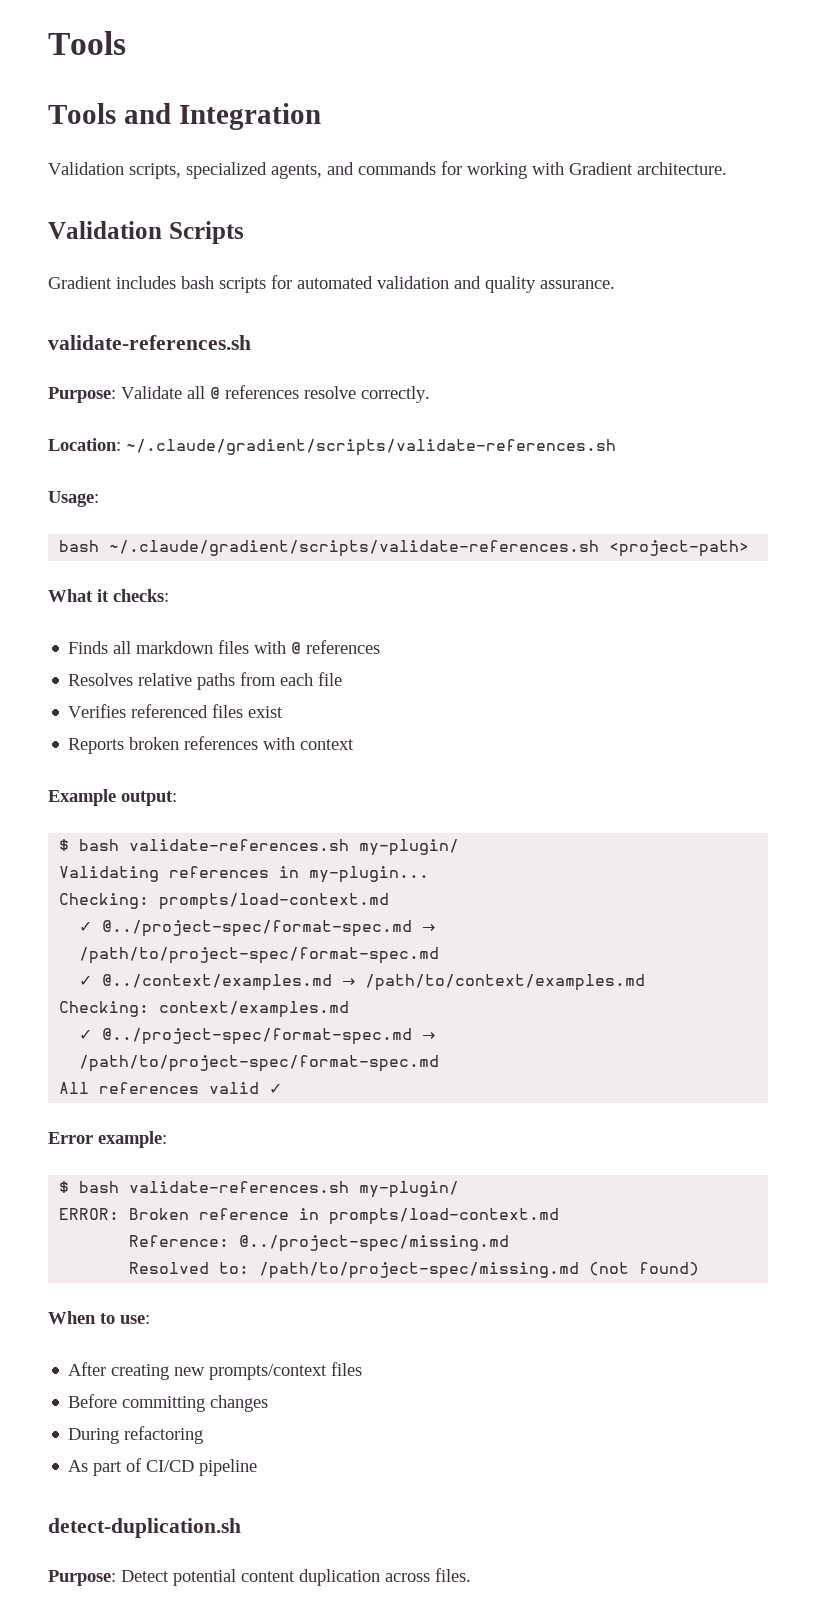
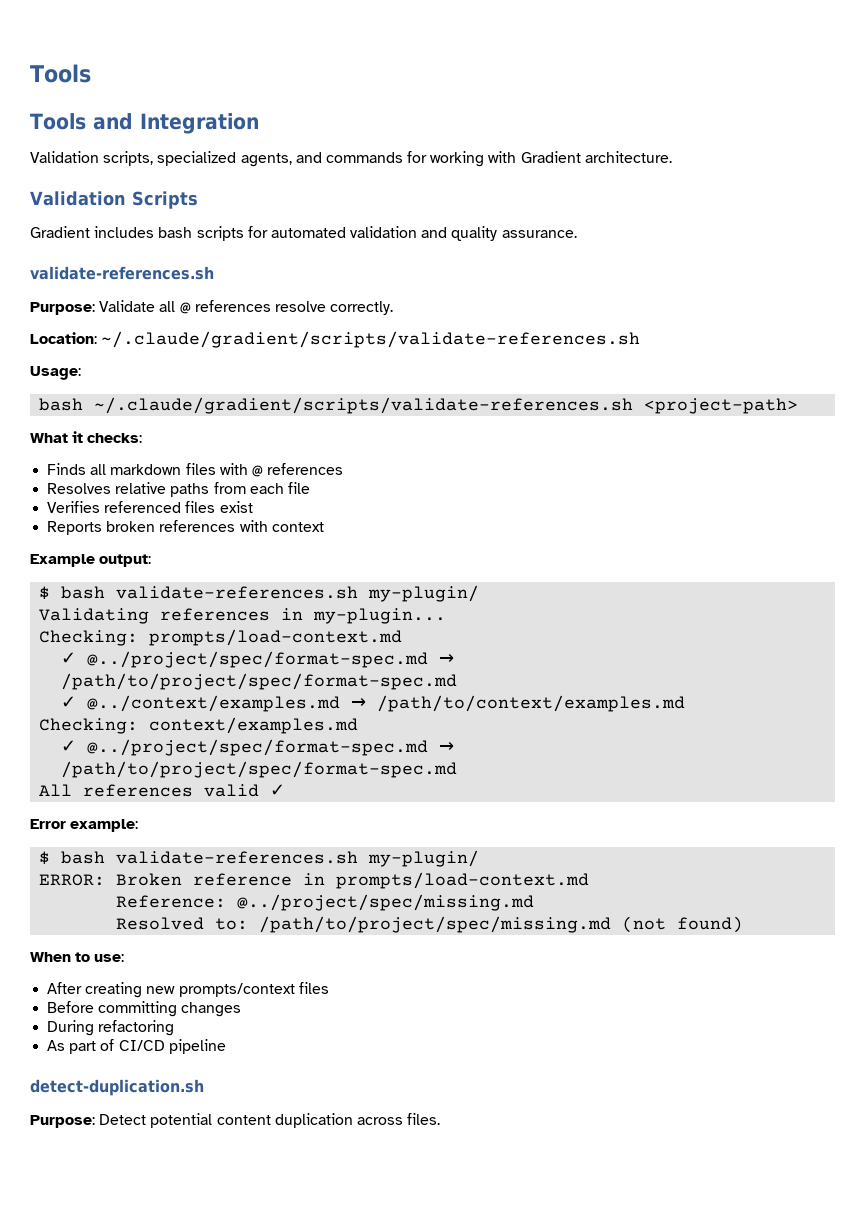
  Checking: prompts/load-context.md
- ✓ @../project-spec/format-spec.md → /path/to/project-spec/format-spec.md
+ ✓ @../project/spec/format-spec.md → /path/to/project/spec/format-spec.md
  Checking: context/examples.md
- ✓ @../project-spec/format-spec.md → /path/to/project-spec/format-spec.md
+ ✓ @../project/spec/format-spec.md → /path/to/project/spec/format-spec.md
- Reference: @../project-spec/missing.md
+ Reference: @../project/spec/missing.md
- Resolved to: /path/to/project-spec/missing.md (not found)
+ Resolved to: /path/to/project/spec/missing.md (not found)

